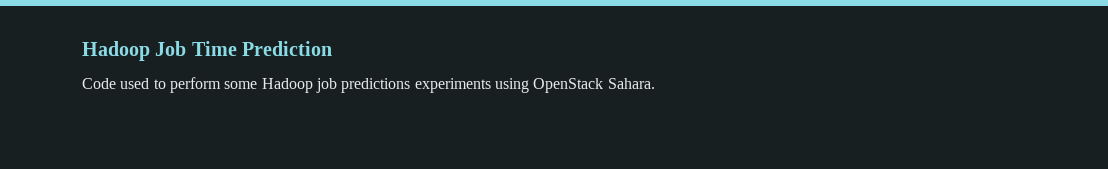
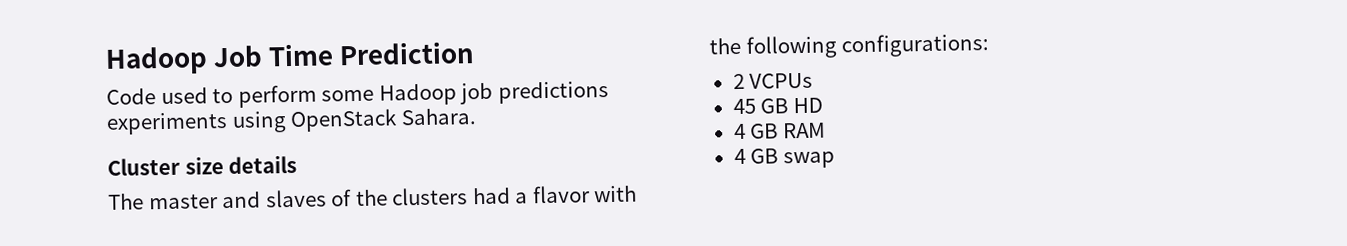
+ Cluster size details
+ The master and slaves of the clusters had a flavor with the following configurations:
+ 2 VCPUs
+ 45 GB HD
+ 4 GB RAM
+ 4 GB swap

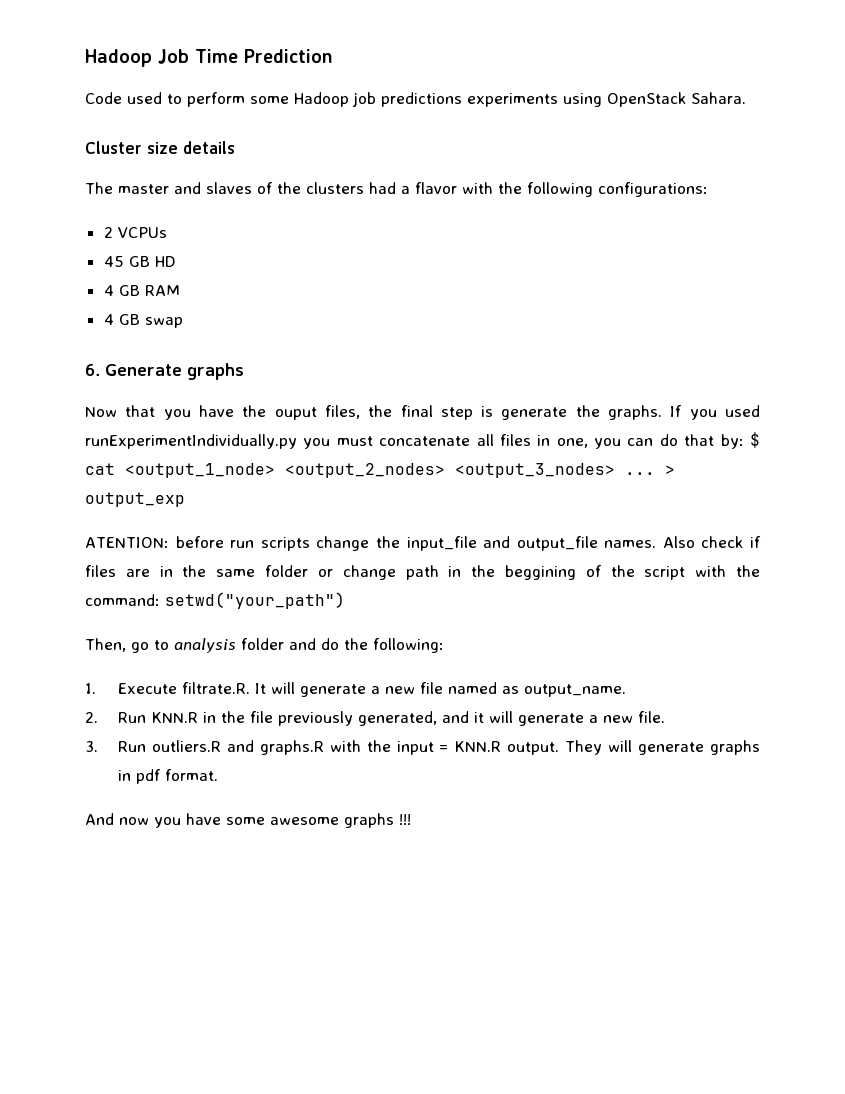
+ 6. Generate graphs
+ Now that you have the ouput files, the final step is generate the graphs. If you used runExperimentIndividually.py you must concatenate all files in one, you can do that by: $ cat <output_1_node> <output_2_nodes> <output_3_nodes> ... > output_exp
+ ATENTION: before run scripts change the input_file and output_file names. Also check if files are in the same folder or change path in the beggining of the script with the command: setwd("your_path")
+ Then, go to analysis folder and do the following:
+ 1. Execute filtrate.R. It will generate a new file named as output_name.
+ 2. Run KNN.R in the file previously generated, and it will generate a new file.
+ 3. Run outliers.R and graphs.R with the input = KNN.R output. They will generate graphs in pdf format.
+ And now you have some awesome graphs !!!

